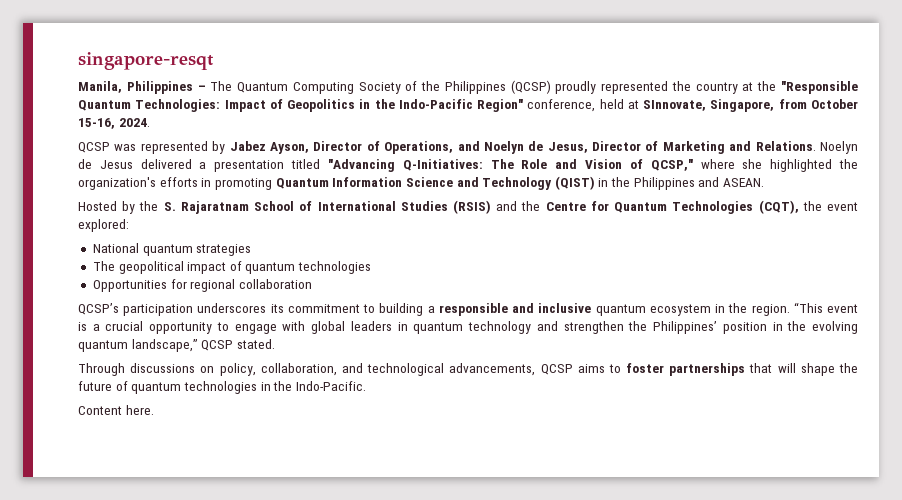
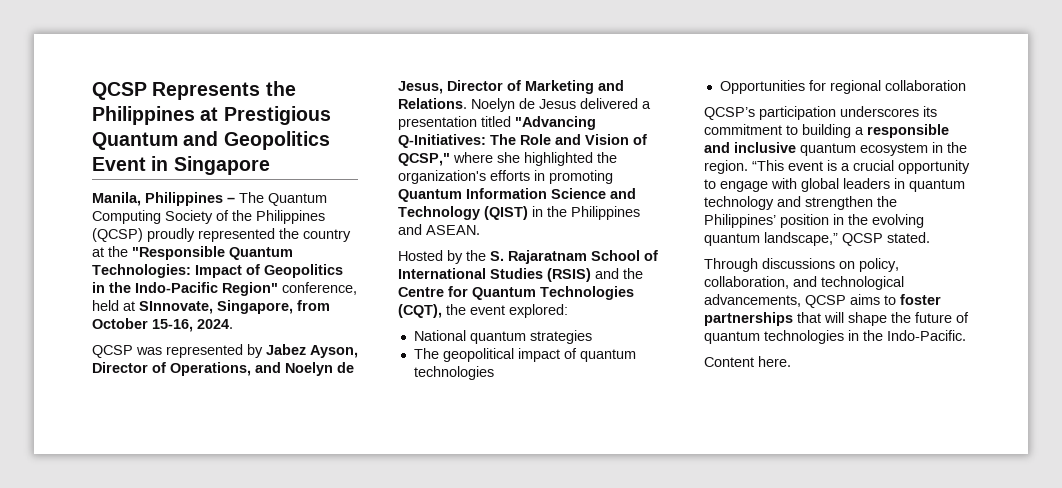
- singapore-resqt
+ QCSP Represents the Philippines at Prestigious Quantum and Geopolitics Event in Singapore

